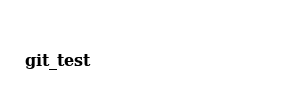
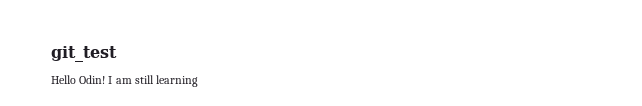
+ Hello Odin! I am still learning

